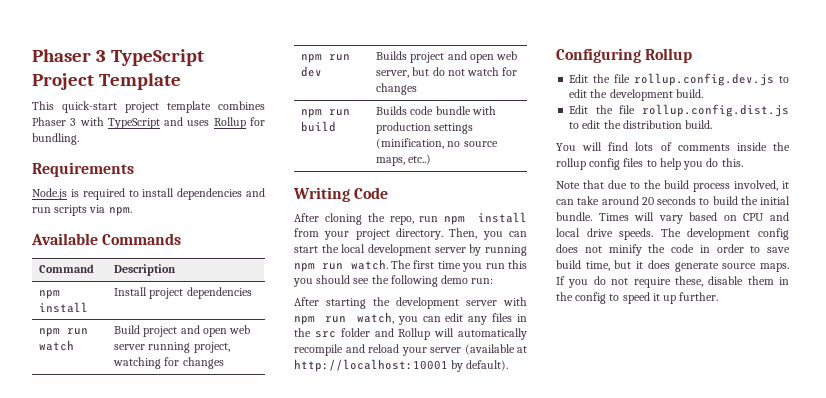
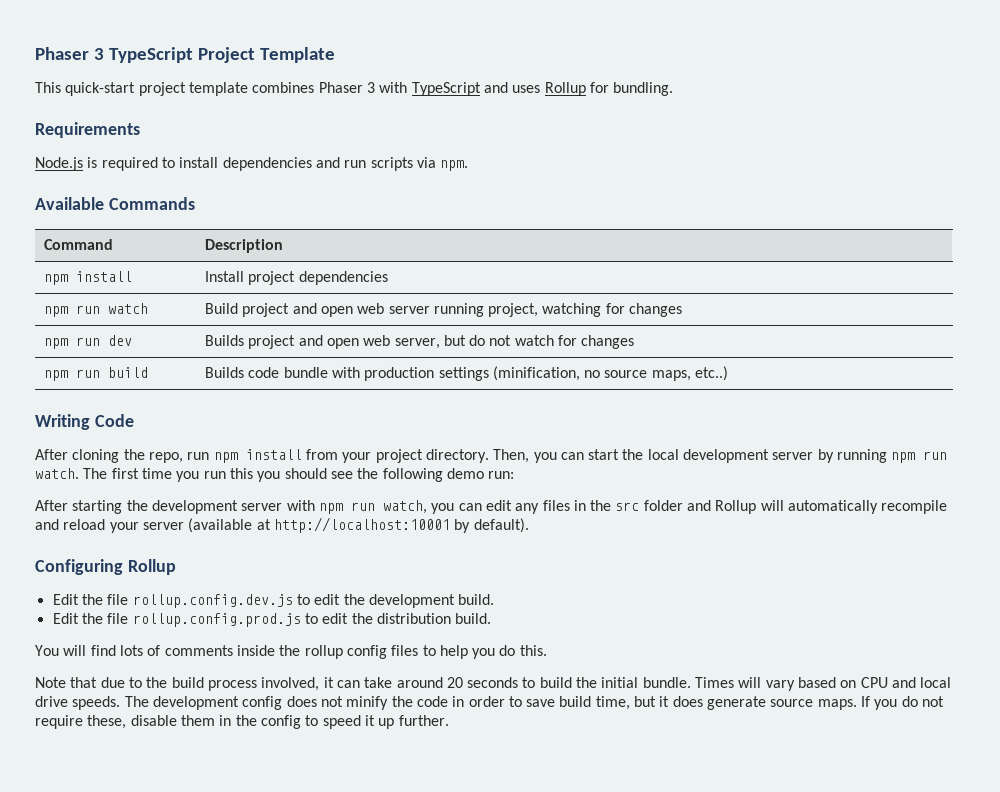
- Edit the file rollup.config.dist.js to edit the distribution build.
+ Edit the file rollup.config.prod.js to edit the distribution build.

